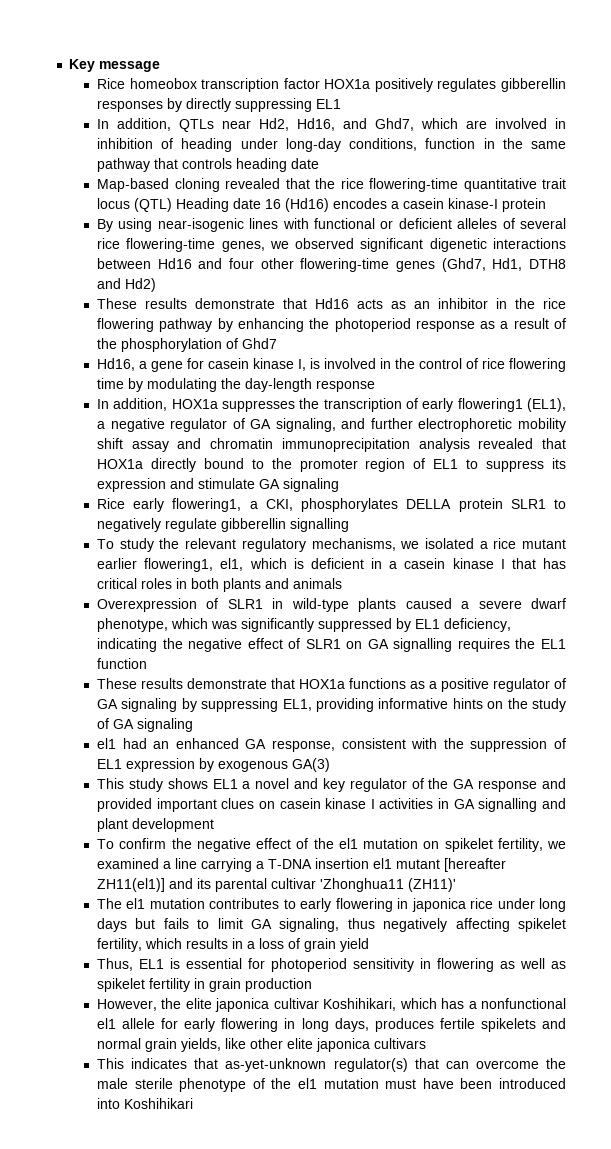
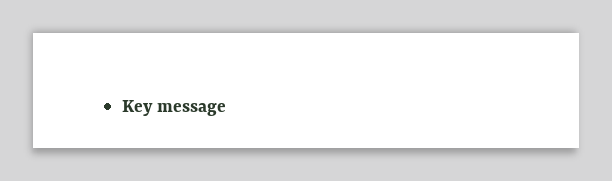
- Rice homeobox transcription factor HOX1a positively regulates gibberellin responses by directly suppressing EL1
- In addition, QTLs near Hd2, Hd16, and Ghd7, which are involved in inhibition of heading under long-day conditions, function in the same pathway that controls heading date
- Map-based cloning revealed that the rice flowering-time quantitative trait locus (QTL) Heading date 16 (Hd16) encodes a casein kinase-I protein
- By using near-isogenic lines with functional or deficient alleles of several rice flowering-time genes, we observed significant digenetic interactions between Hd16 and four other flowering-time genes (Ghd7, Hd1, DTH8 and Hd2)
- These results demonstrate that Hd16 acts as an inhibitor in the rice flowering pathway by enhancing the photoperiod response as a result of the phosphorylation of Ghd7
- Hd16, a gene for casein kinase I, is involved in the control of rice flowering time by modulating the day-length response
- In addition, HOX1a suppresses the transcription of early flowering1 (EL1), a negative regulator of GA signaling, and further electrophoretic mobility shift assay and chromatin immunoprecipitation analysis revealed that HOX1a directly bound to the promoter region of EL1 to suppress its expression and stimulate GA signaling
- Rice early flowering1, a CKI, phosphorylates DELLA protein SLR1 to negatively regulate gibberellin signalling
- To study the relevant regulatory mechanisms, we isolated a rice mutant earlier flowering1, el1, which is deficient in a casein kinase I that has critical roles in both plants and animals
- Overexpression of SLR1 in wild-type plants caused a severe dwarf phenotype, which was significantly suppressed by EL1 deficiency, indicating the negative effect of SLR1 on GA signalling requires the EL1 function
- These results demonstrate that HOX1a functions as a positive regulator of GA signaling by suppressing EL1, providing informative hints on the study of GA signaling
- el1 had an enhanced GA response, consistent with the suppression of EL1 expression by exogenous GA(3)
- This study shows EL1 a novel and key regulator of the GA response and provided important clues on casein kinase I activities in GA signalling and plant development
- To confirm the negative effect of the el1 mutation on spikelet fertility, we examined a line carrying a T-DNA insertion el1 mutant [hereafter ZH11(el1)] and its parental cultivar 'Zhonghua11 (ZH11)'
- The el1 mutation contributes to early flowering in japonica rice under long days but fails to limit GA signaling, thus negatively affecting spikelet fertility, which results in a loss of grain yield
- Thus, EL1 is essential for photoperiod sensitivity in flowering as well as spikelet fertility in grain production
- However, the elite japonica cultivar Koshihikari, which has a nonfunctional el1 allele for early flowering in long days, produces fertile spikelets and normal grain yields, like other elite japonica cultivars
- This indicates that as-yet-unknown regulator(s) that can overcome the male sterile phenotype of the el1 mutation must have been introduced into Koshihikari

